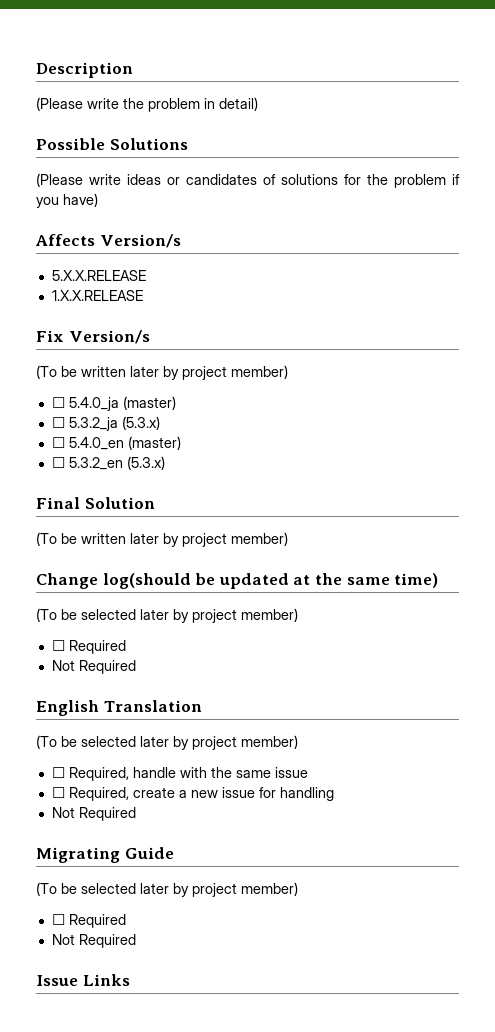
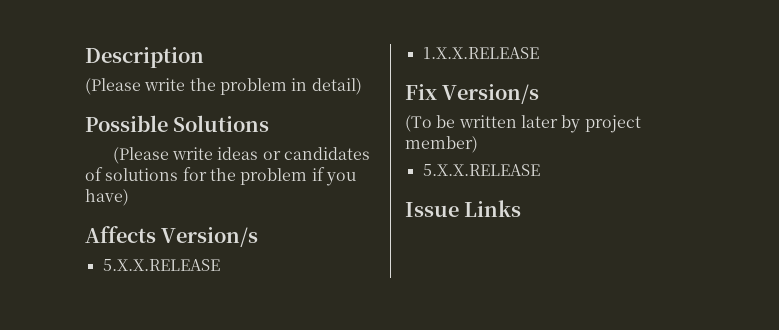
  Fix Version/s
  (To be written later by project member)
- ☐ 5.4.0_ja (master)
- ☐ 5.3.2_ja (5.3.x)
- ☐ 5.4.0_en (master)
- ☐ 5.3.2_en (5.3.x)
- Final Solution
- (To be written later by project member)
- Change log(should be updated at the same time)
- (To be selected later by project member)
- ☐ Required
- Not Required
- English Translation
- (To be selected later by project member)
- ☐ Required, handle with the same issue
- ☐ Required, create a new issue for handling
- Not Required
- Migrating Guide
- (To be selected later by project member)
- ☐ Required
- Not Required
+ 5.X.X.RELEASE

